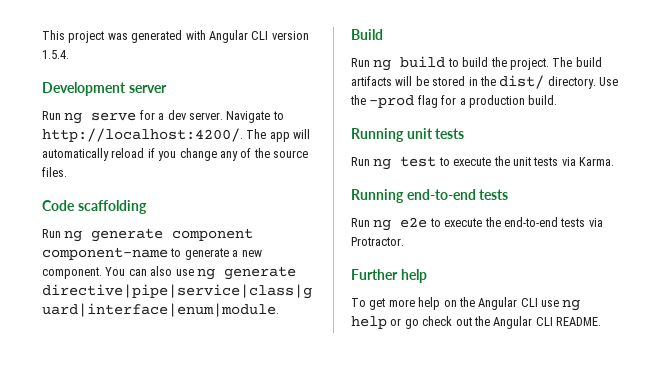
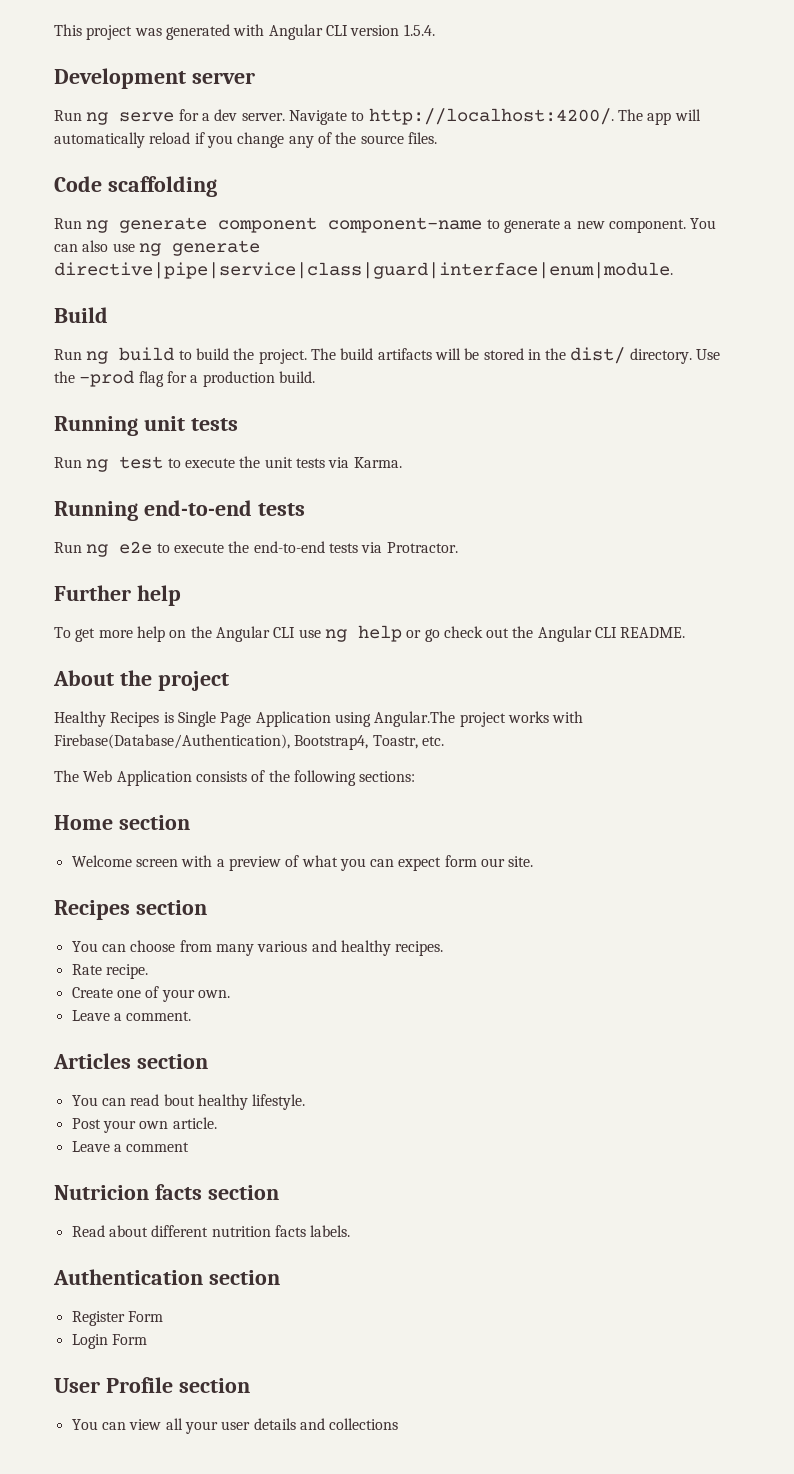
+ About the project
+ Healthy Recipes is Single Page Application using Angular.The project works with Firebase(Database/Authentication), Bootstrap4, Toastr, etc.
+ The Web Application consists of the following sections:
+ Home section
+ Welcome screen with a preview of what you can expect form our site.
+ Recipes section
+ You can choose from many various and healthy recipes.
+ Rate recipe.
+ Create one of your own.
+ Leave a comment.
+ Articles section
+ You can read bout healthy lifestyle.
+ Post your own article.
+ Leave a comment
+ Nutricion facts section
+ Read about different nutrition facts labels.
+ Authentication section
+ Register Form
+ Login Form
+ User Profile section
+ You can view all your user details and collections

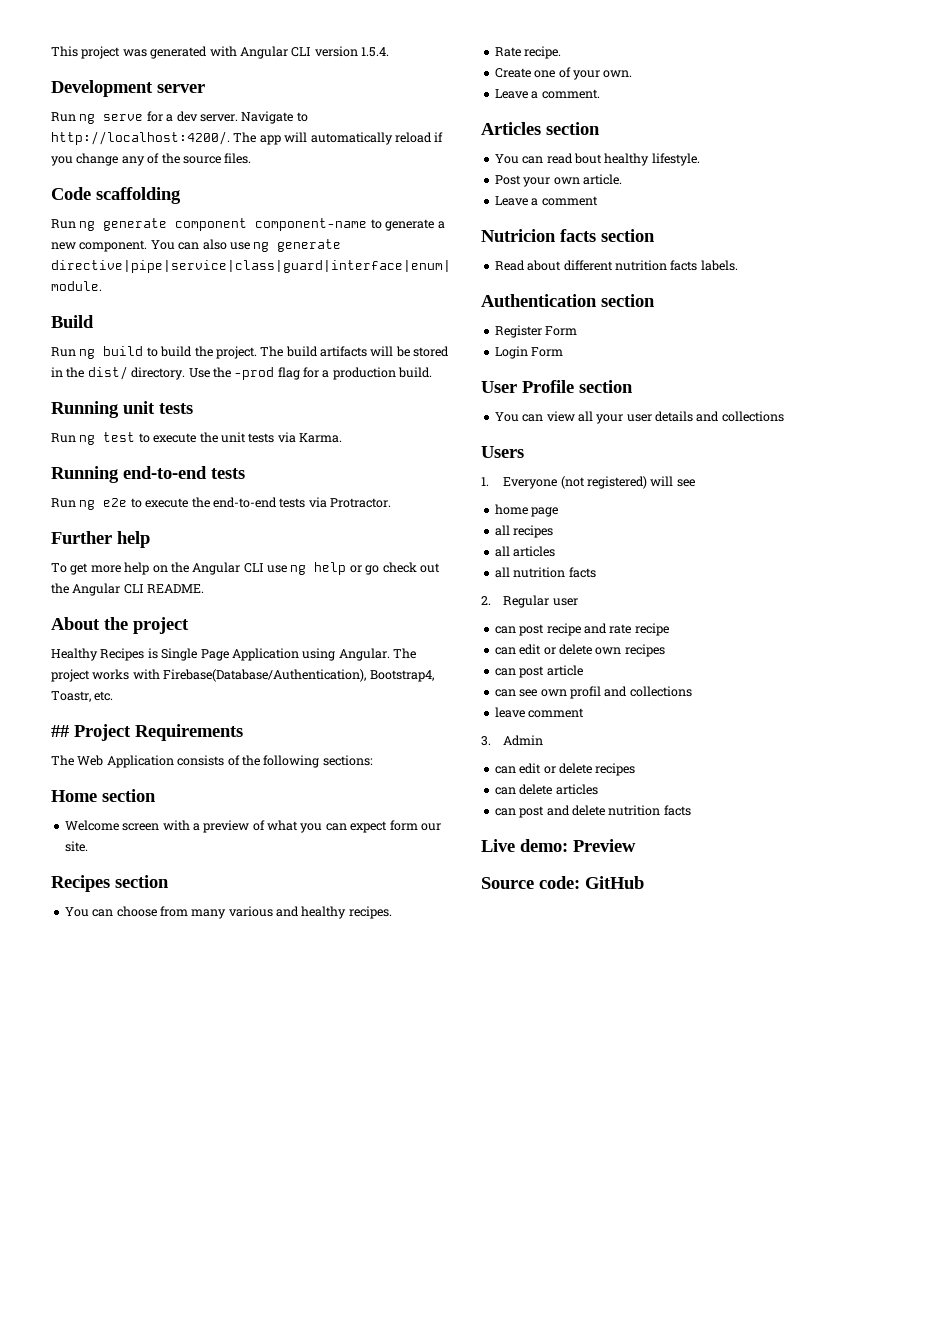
- Healthy Recipes is Single Page Application using Angular.The project works with Firebase(Database/Authentication), Bootstrap4, Toastr, etc.
+ Healthy Recipes is Single Page Application using Angular. The project works with Firebase(Database/Authentication), Bootstrap4, Toastr, etc.
+ ## Project Requirements
+ Users
+ 1. Everyone (not registered) will see
+ home page
+ all recipes
+ all articles
+ all nutrition facts
+ 2. Regular user
+ can post recipe and rate recipe
+ can edit or delete own recipes
+ can post article
+ can see own profil and collections
+ leave comment
+ 3. Admin
+ can edit or delete recipes
+ can delete articles
+ can post and delete nutrition facts
+ Live demo: Preview
+ Source code: GitHub

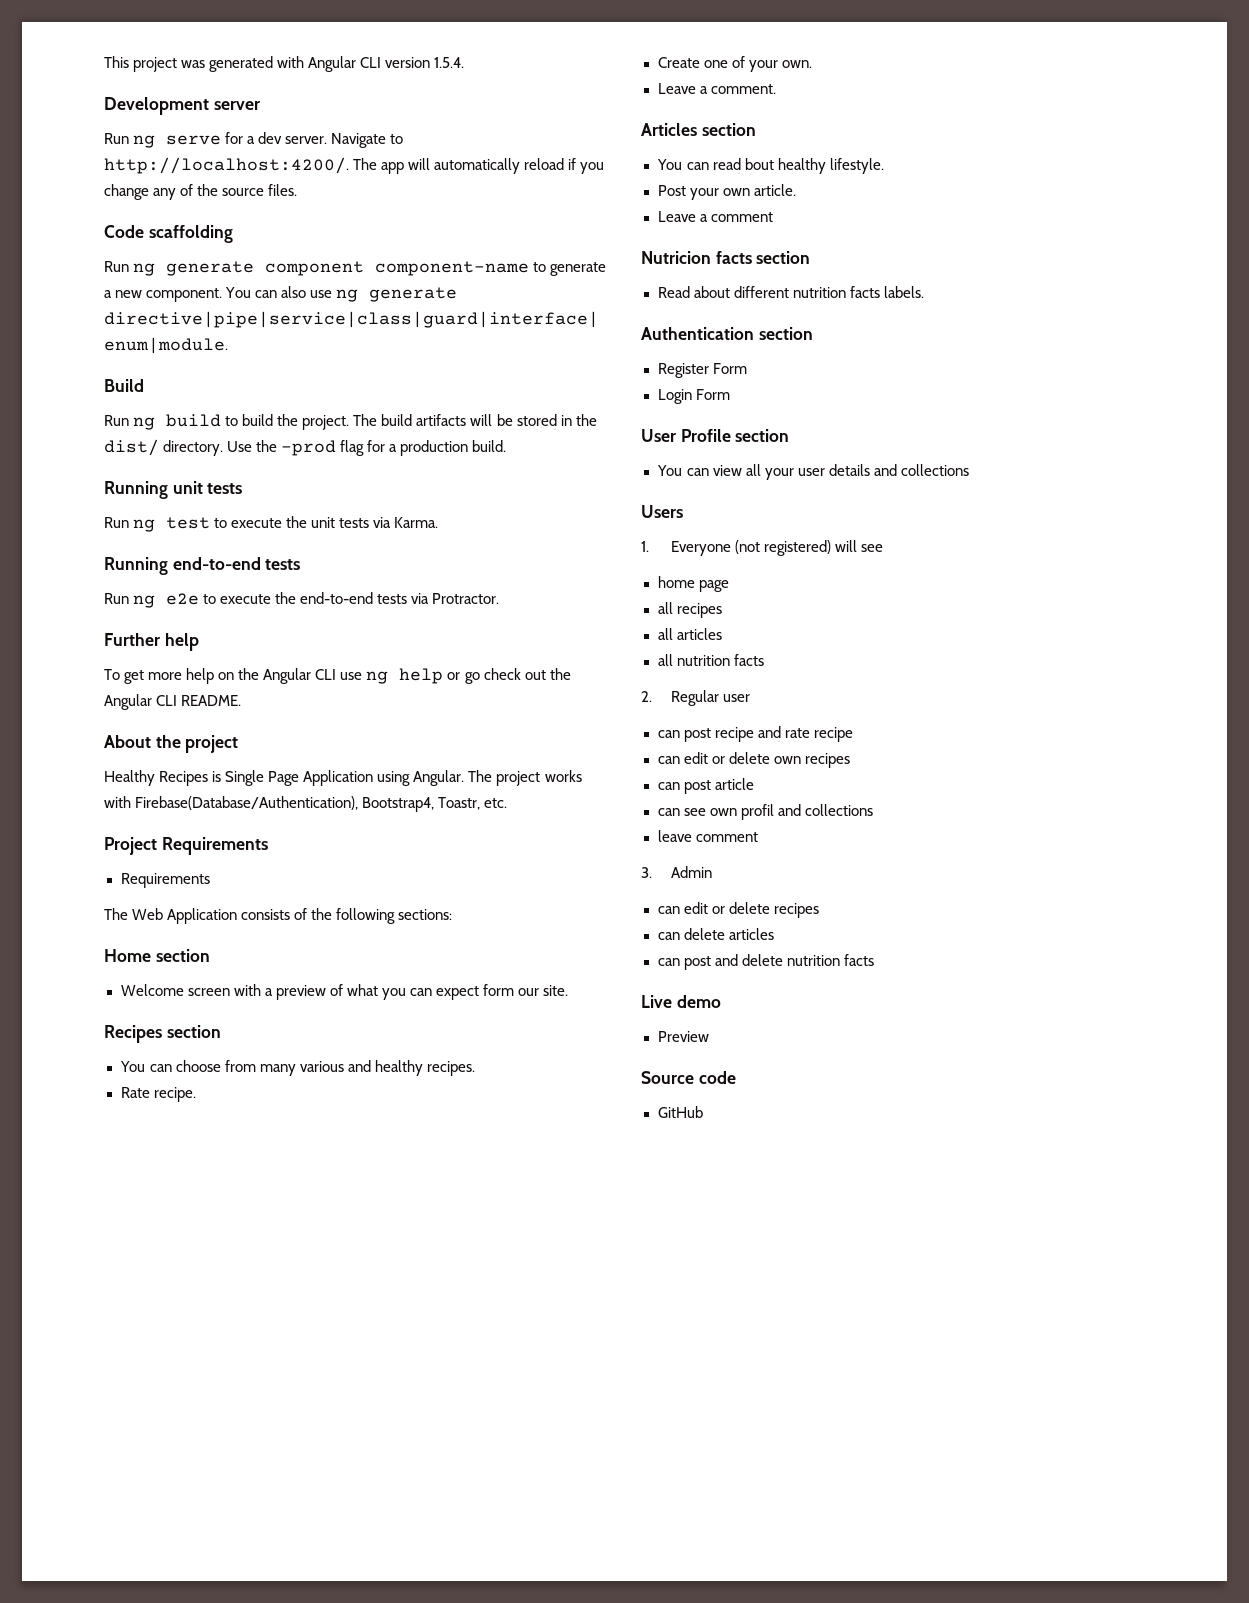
- ## Project Requirements
+ Project Requirements
+ Requirements
- Live demo: Preview
+ Live demo
+ Preview
- Source code: GitHub
+ Source code
+ GitHub

